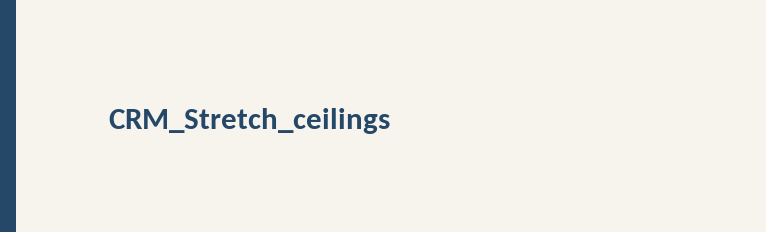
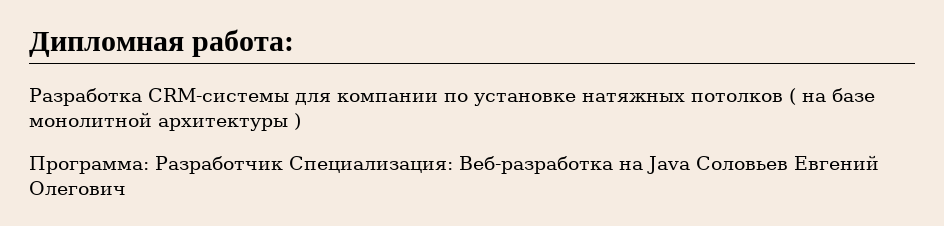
- CRM_Stretch_ceilings
+ Дипломная работа:
+ Разработка CRM-системы для компании по установке натяжных потолков ( на базе монолитной архитектуры )
+ Программа: Разработчик Специализация: Веб-разработка на Java Соловьев Евгений Олегович

